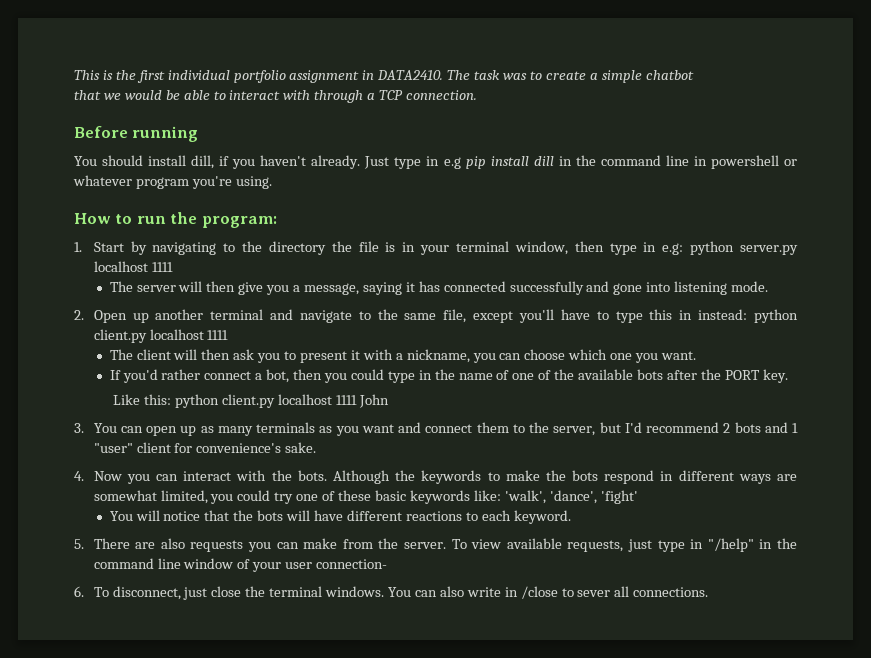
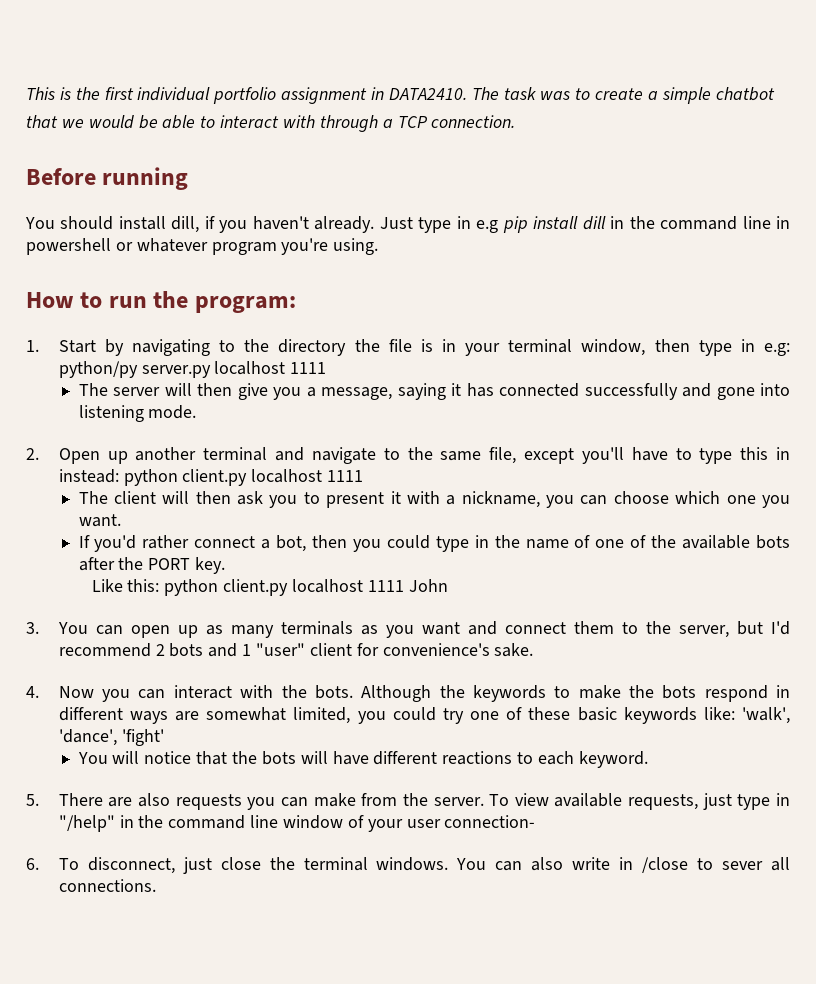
- 1. Start by navigating to the directory the file is in your terminal window, then type in e.g: python server.py localhost 1111
+ 1. Start by navigating to the directory the file is in your terminal window, then type in e.g: python/py server.py localhost 1111

